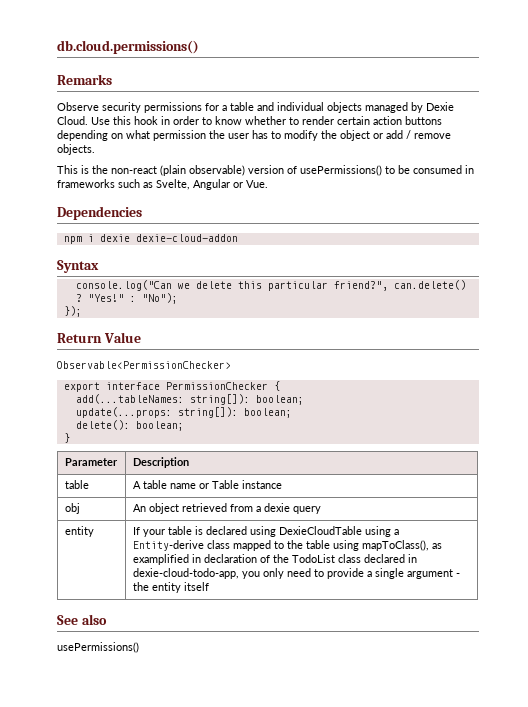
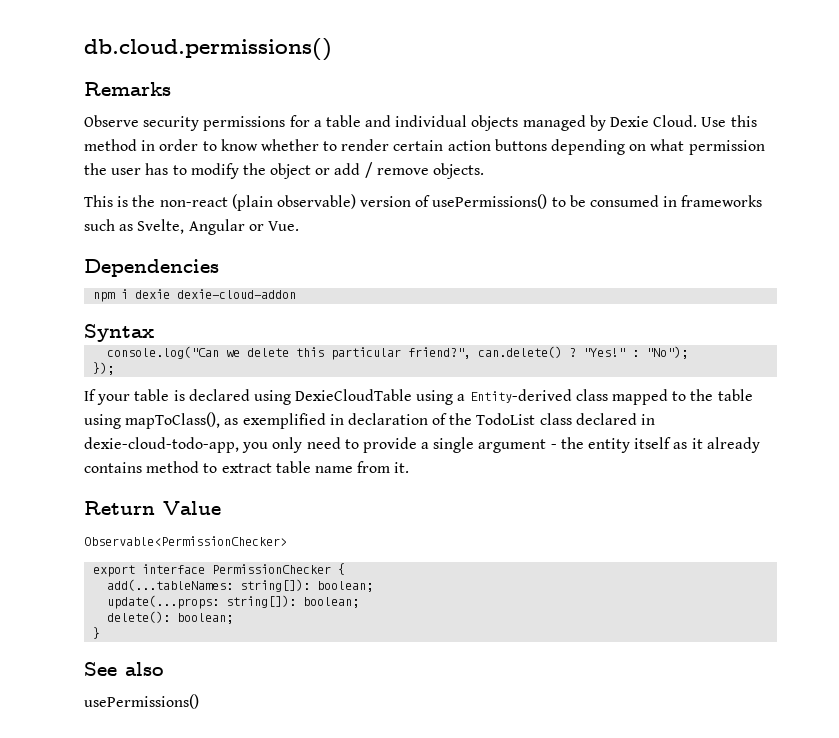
- Use this hook in order to know whether to render certain action buttons depending on what permission the user has to modify the object or add / remove objects.
+ Use this method in order to know whether to render certain action buttons depending on what permission the user has to modify the object or add / remove objects.
+ If your table is declared using DexieCloudTable using a Entity-derived class mapped to the table using mapToClass(), as exemplified in declaration of the TodoList class declared in dexie-cloud-todo-app, you only need to provide a single argument - the entity itself as it already contains method to extract table name from it.
- Parameter | Description
- table | A table name or Table instance
- obj | An object retrieved from a dexie query
- entity | If your table is declared using DexieCloudTable using a Entity-derive class mapped to the table using mapToClass(), as examplified in declaration of the TodoList class declared in dexie-cloud-todo-app, you only need to provide a single argument - the entity itself

